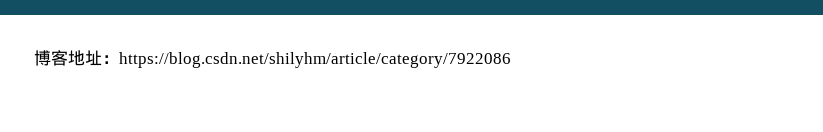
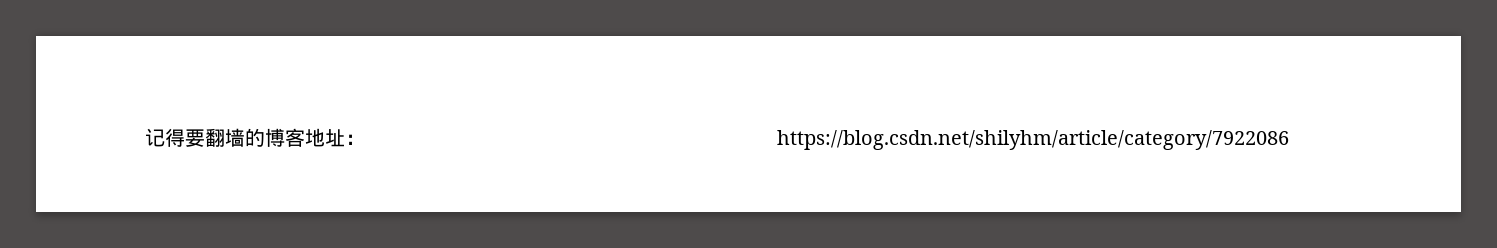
- 博客地址：https://blog.csdn.net/shilyhm/article/category/7922086
+ 记得要翻墙的博客地址：https://blog.csdn.net/shilyhm/article/category/7922086

